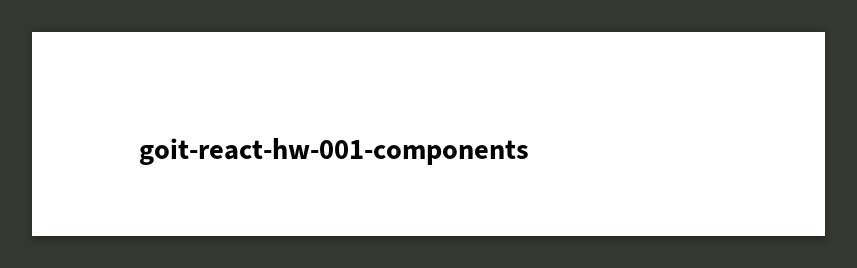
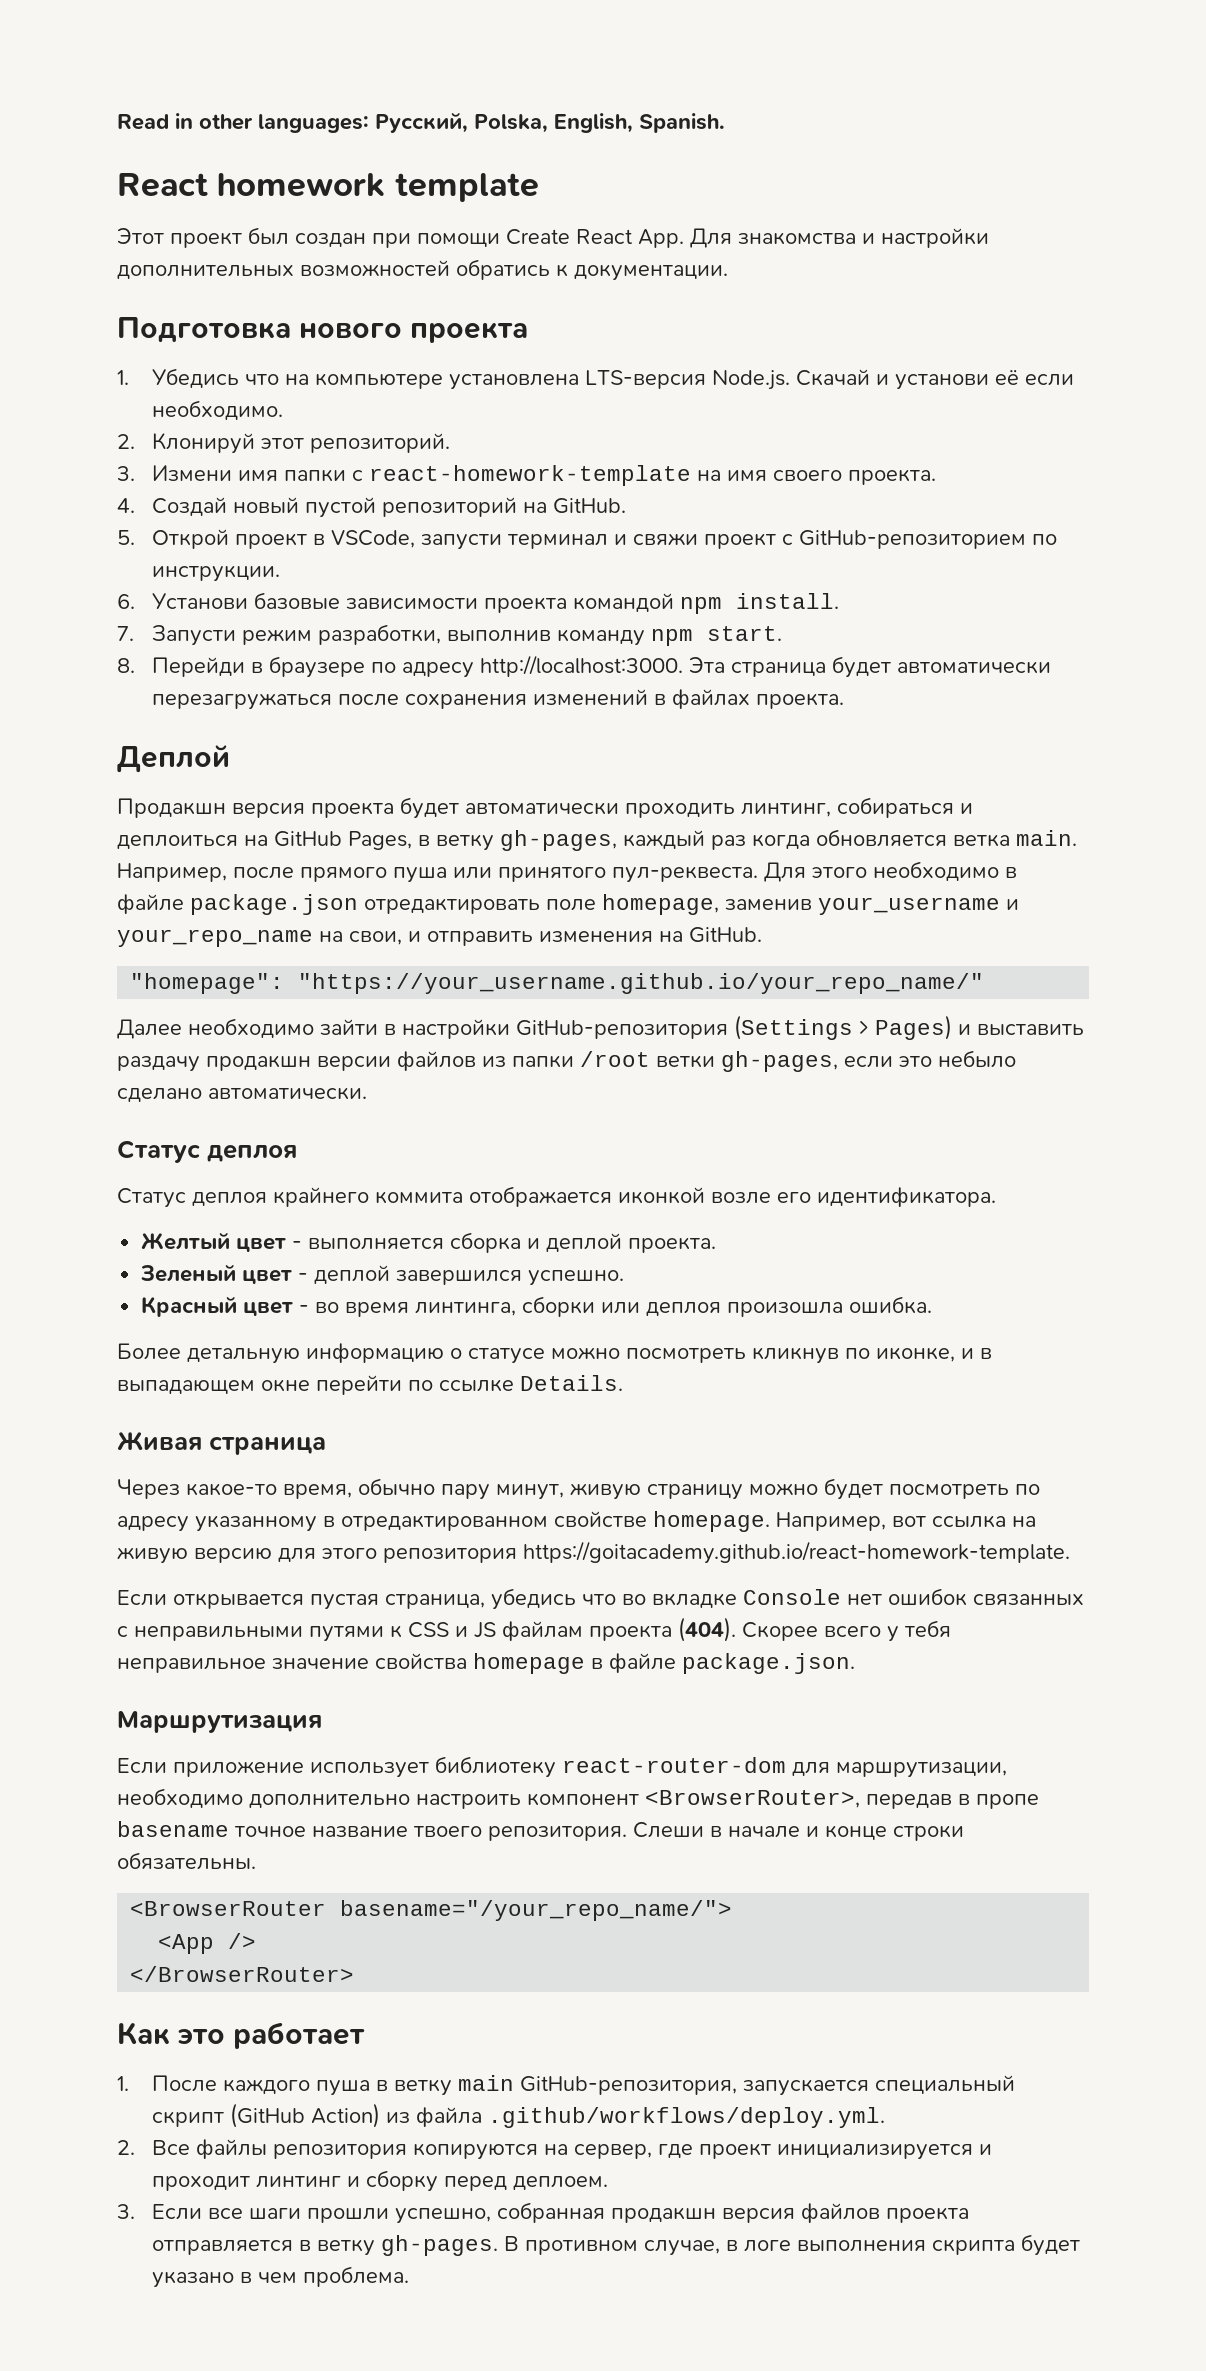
- goit-react-hw-001-components
+ Read in other languages: Русский, Polska, English, Spanish.
+ React homework template
+ Этот проект был создан при помощи Create React App. Для знакомства и настройки дополнительных возможностей обратись к документации.
+ Подготовка нового проекта
+ 1. Убедись что на компьютере установлена LTS-версия Node.js. Скачай и установи её если необходимо.
+ 2. Клонируй этот репозиторий.
+ 3. Измени имя папки с react-homework-template на имя своего проекта.
+ 4. Создай новый пустой репозиторий на GitHub.
+ 5. Открой проект в VSCode, запусти терминал и свяжи проект с GitHub-репозиторием по инструкции.
+ 6. Установи базовые зависимости проекта командой npm install.
+ 7. Запусти режим разработки, выполнив команду npm start.
+ 8. Перейди в браузере по адресу http://localhost:3000. Эта страница будет автоматически перезагружаться после сохранения изменений в файлах проекта.
+ Деплой
+ Продакшн версия проекта будет автоматически проходить линтинг, собираться и деплоиться на GitHub Pages, в ветку gh-pages, каждый раз когда обновляется ветка main. Например, после прямого пуша или принятого пул-реквеста. Для этого необходимо в файле package.json отредактировать поле homepage, заменив your_username и your_repo_name на свои, и отправить изменения на GitHub.
+ "homepage": "https://your_username.github.io/your_repo_name/"
+ Далее необходимо зайти в настройки GitHub-репозитория (Settings > Pages) и выставить раздачу продакшн версии файлов из папки /root ветки gh-pages, если это небыло сделано автоматически.
+ Статус деплоя
+ Статус деплоя крайнего коммита отображается иконкой возле его идентификатора.
+ Желтый цвет - выполняется сборка и деплой проекта.
+ Зеленый цвет - деплой завершился успешно.
+ Красный цвет - во время линтинга, сборки или деплоя произошла ошибка.
+ Более детальную информацию о статусе можно посмотреть кликнув по иконке, и в выпадающем окне перейти по ссылке Details.
+ Живая страница
+ Через какое-то время, обычно пару минут, живую страницу можно будет посмотреть по адресу указанному в отредактированном свойстве homepage. Например, вот ссылка на живую версию для этого репозитория https://goitacademy.github.io/react-homework-template.
+ Если открывается пустая страница, убедись что во вкладке Console нет ошибок связанных с неправильными путями к CSS и JS файлам проекта (404). Скорее всего у тебя неправильное значение свойства homepage в файле package.json.
+ Маршрутизация
+ Если приложение использует библиотеку react-router-dom для маршрутизации, необходимо дополнительно настроить компонент <BrowserRouter>, передав в пропе basename точное название твоего репозитория. Слеши в начале и конце строки обязательны.
+ <BrowserRouter basename="/your_repo_name/">
+ <App />
+ </BrowserRouter>
+ Как это работает
+ 1. После каждого пуша в ветку main GitHub-репозитория, запускается специальный скрипт (GitHub Action) из файла .github/workflows/deploy.yml.
+ 2. Все файлы репозитория копируются на сервер, где проект инициализируется и проходит линтинг и сборку перед деплоем.
+ 3. Если все шаги прошли успешно, собранная продакшн версия файлов проекта отправляется в ветку gh-pages. В противном случае, в логе выполнения скрипта будет указано в чем проблема.

